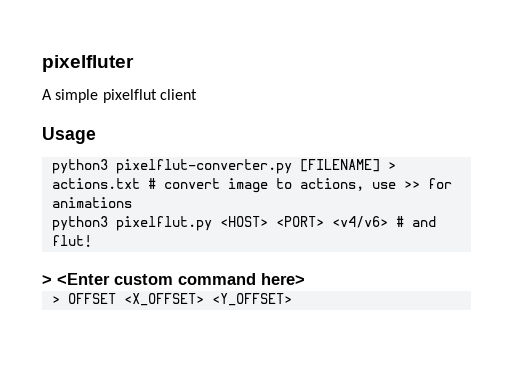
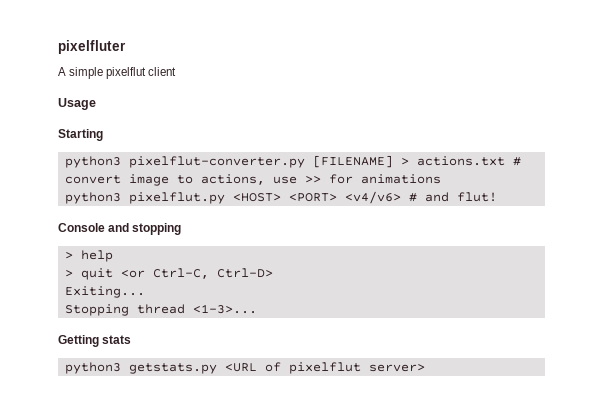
+ Starting
- > <Enter custom command here>
- > OFFSET <X_OFFSET> <Y_OFFSET>
+ Console and stopping
+ > help
+ > quit <or Ctrl-C, Ctrl-D>
+ Exiting...
+ Stopping thread <1-3>...
+ Getting stats
+ python3 getstats.py <URL of pixelflut server>

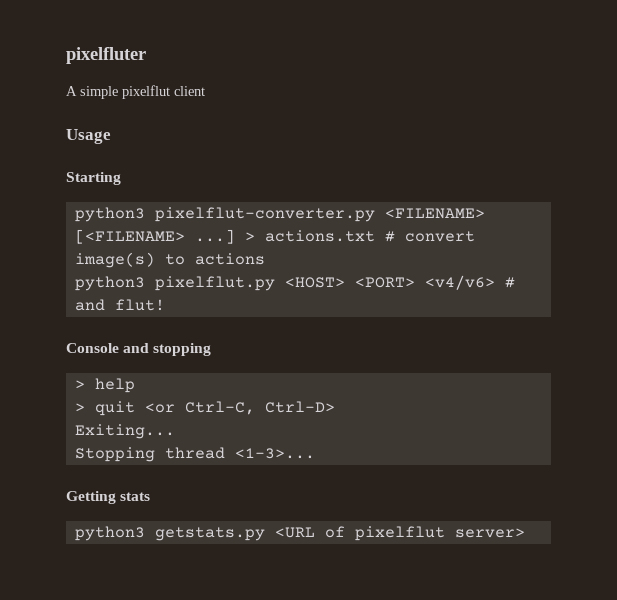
- python3 pixelflut-converter.py [FILENAME] > actions.txt # convert image to actions, use >> for animations
+ python3 pixelflut-converter.py <FILENAME> [<FILENAME> ...] > actions.txt # convert image(s) to actions

